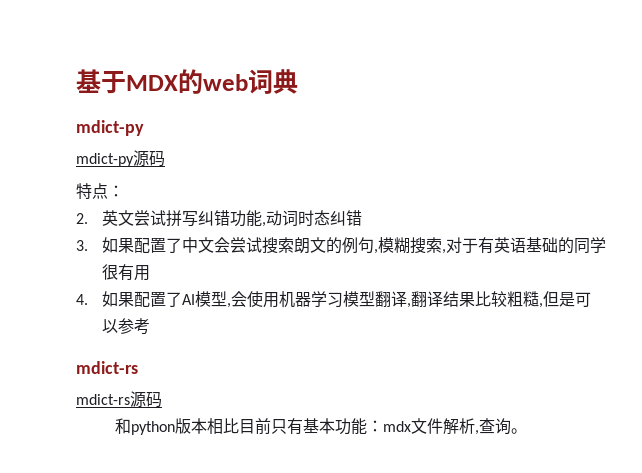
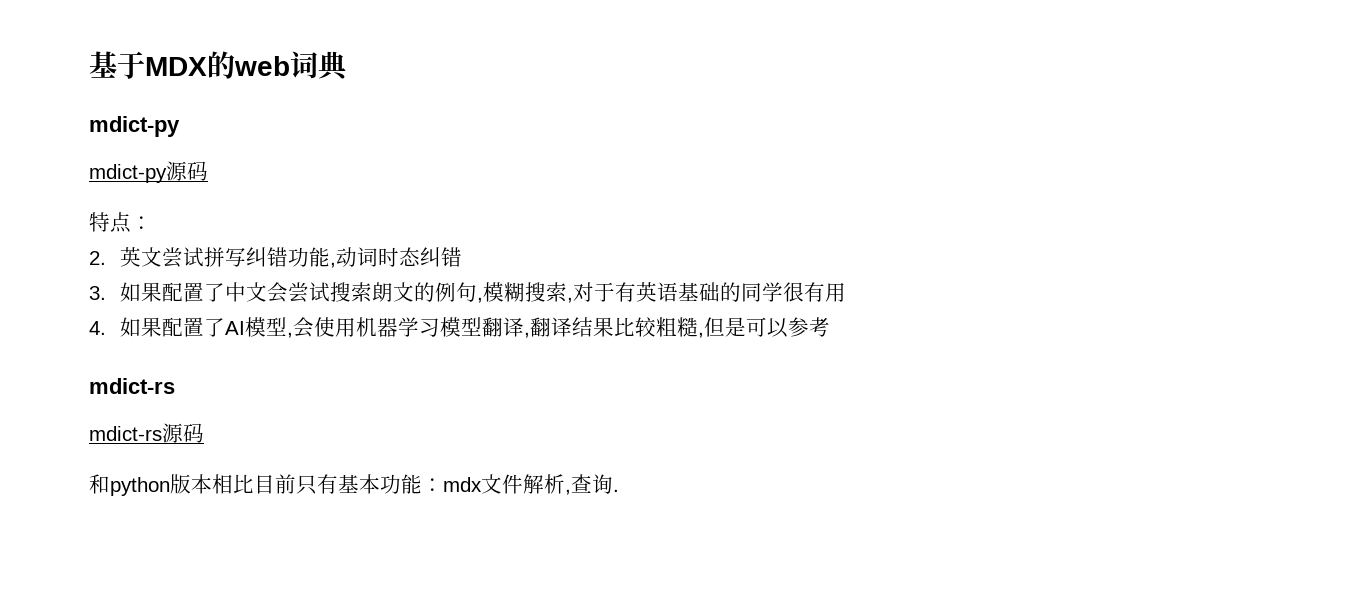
- 和python版本相比目前只有基本功能：mdx文件解析,查询。
+ 和python版本相比目前只有基本功能：mdx文件解析,查询.

